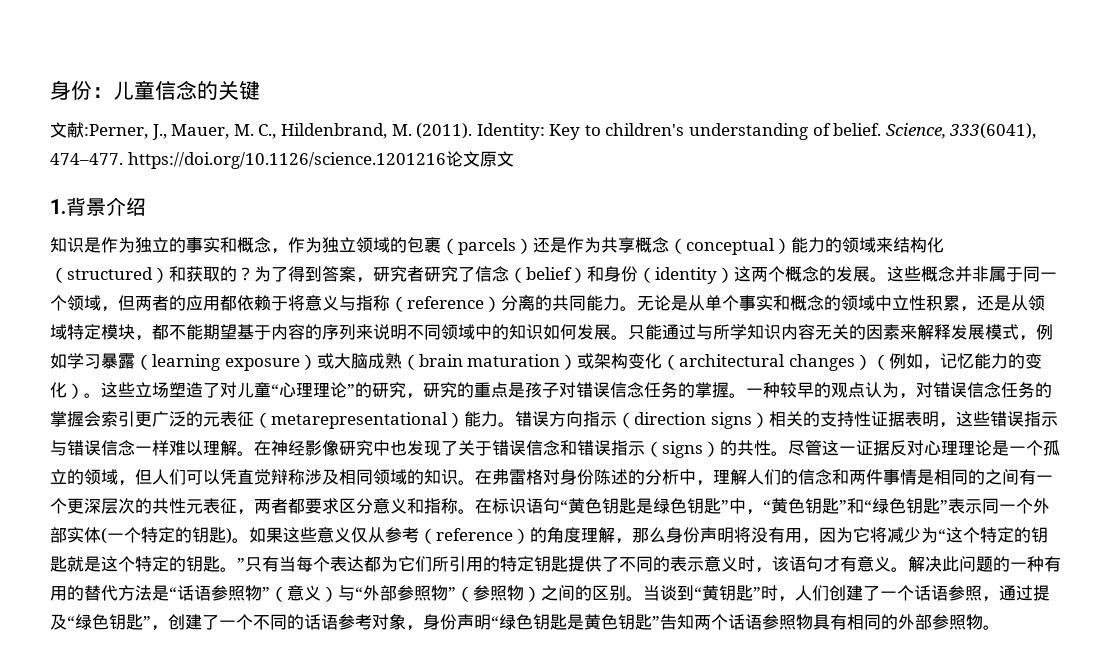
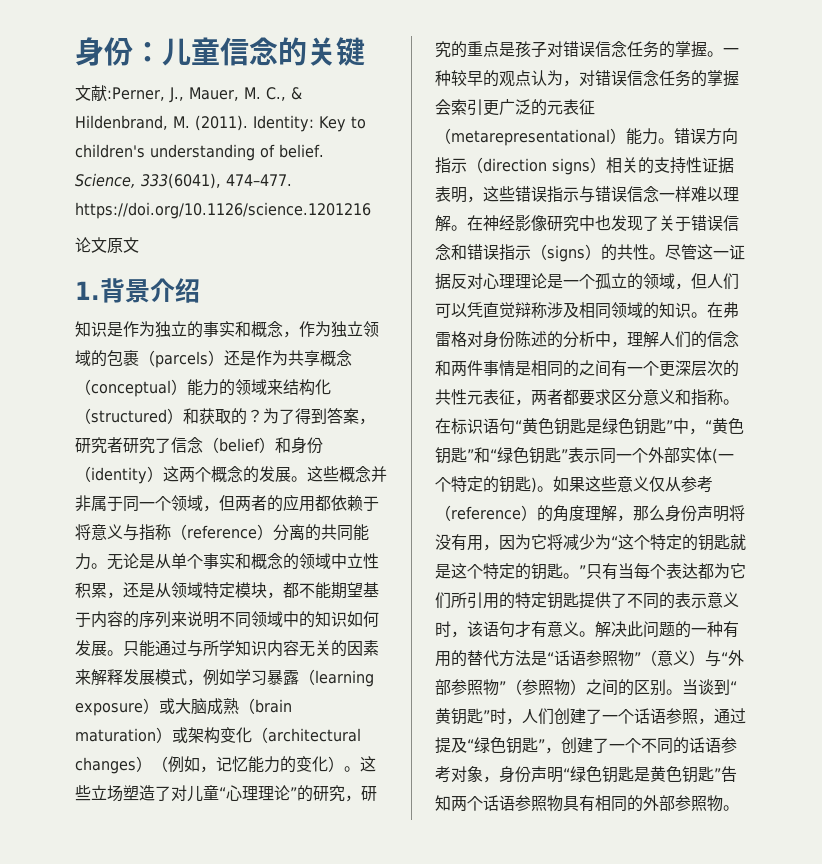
- 文献:Perner, J., Mauer, M. C., Hildenbrand, M. (2011).
+ 文献:Perner, J., Mauer, M. C., & Hildenbrand, M. (2011).
- Science, 333(6041), 474–477. https://doi.org/10.1126/science.1201216论文原文
+ Science, 333(6041), 474–477. https://doi.org/10.1126/science.1201216
+ 论文原文

